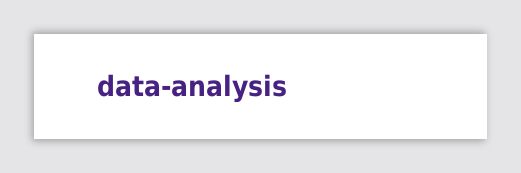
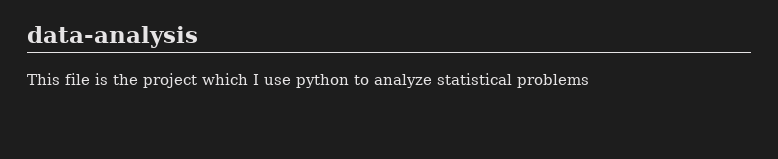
+ This file is the project which I use python to analyze statistical problems

